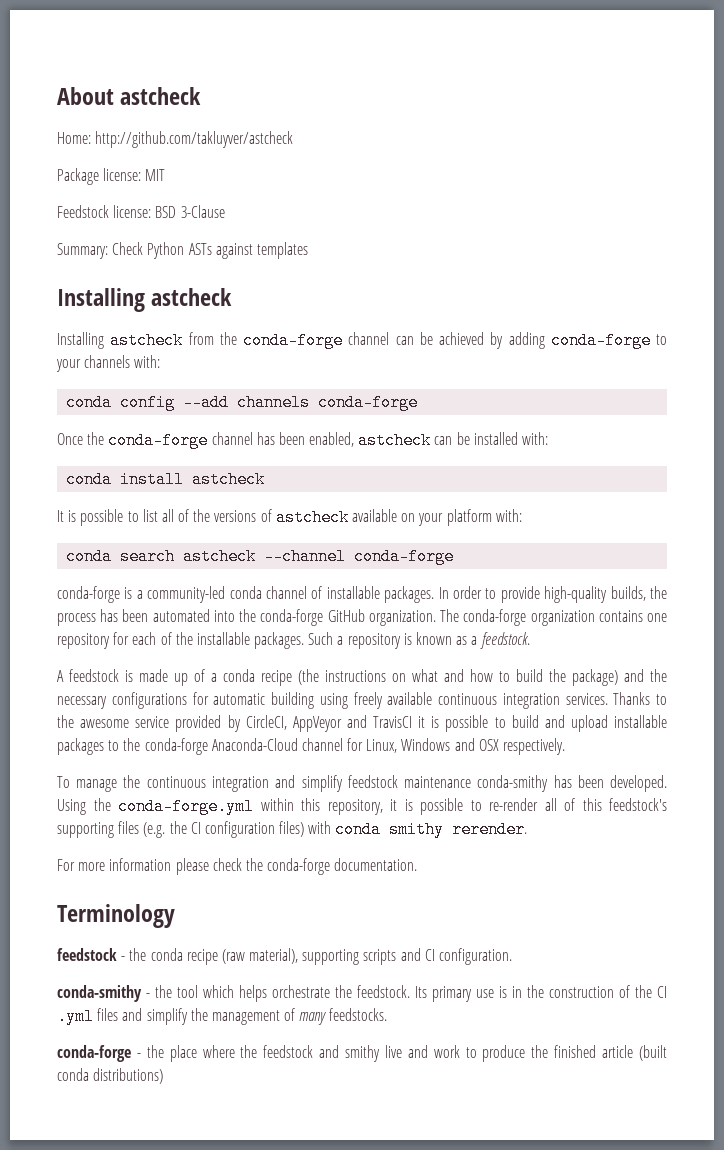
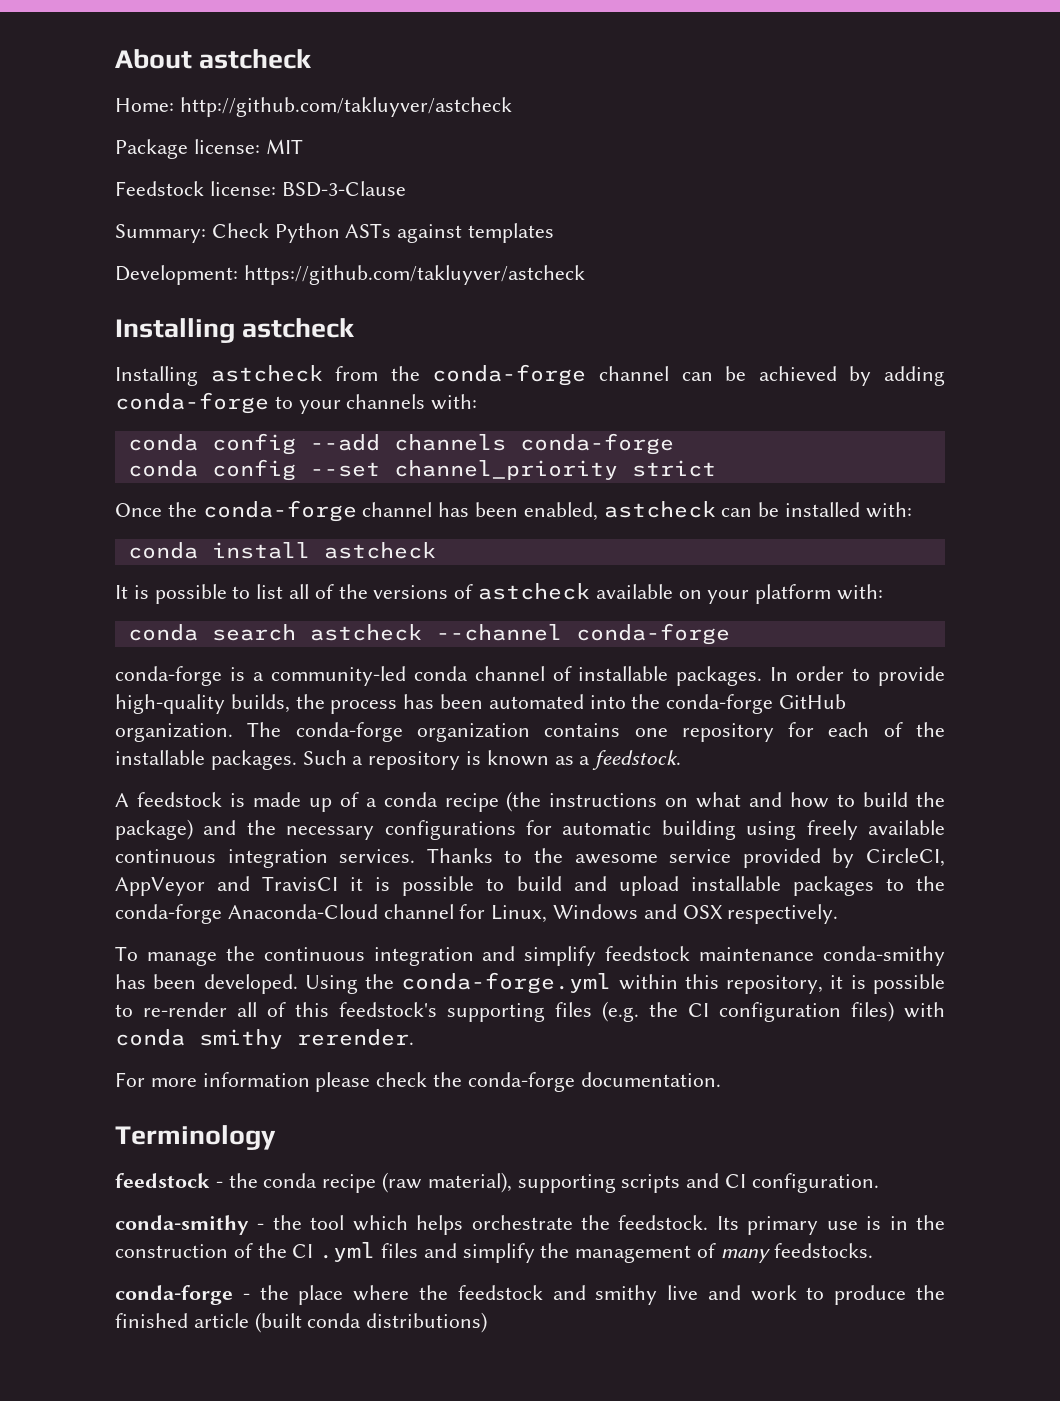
- Feedstock license: BSD 3-Clause
+ Feedstock license: BSD-3-Clause
+ Development: https://github.com/takluyver/astcheck
+ conda config --set channel_priority strict

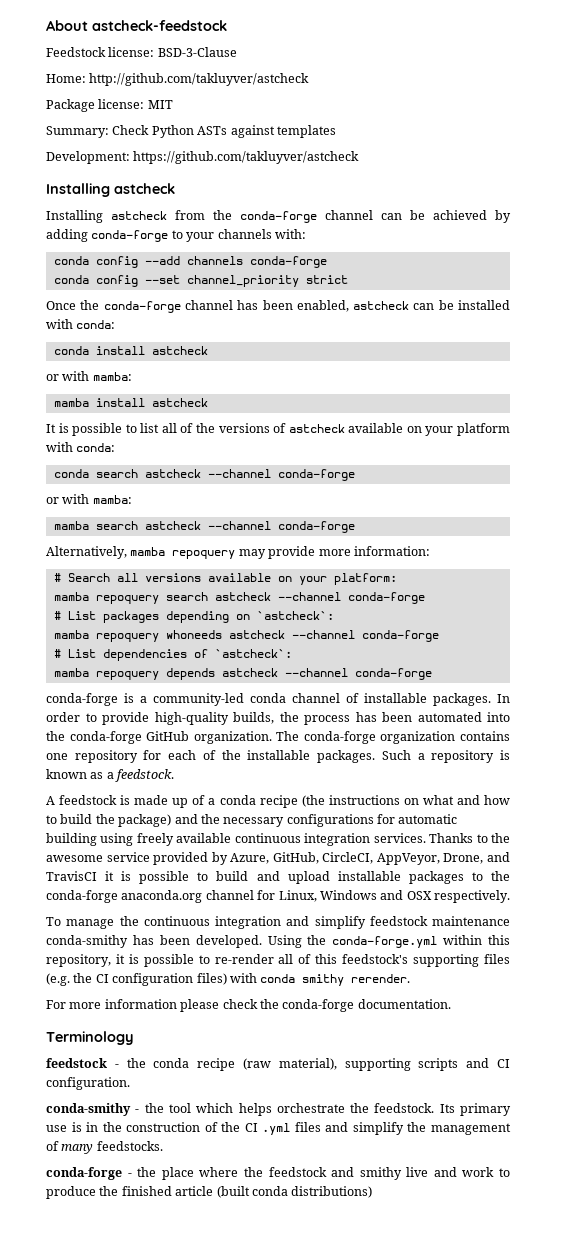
- About astcheck
+ About astcheck-feedstock
+ Feedstock license: BSD-3-Clause
- Feedstock license: BSD-3-Clause
- Once the conda-forge channel has been enabled, astcheck can be installed with:
+ Once the conda-forge channel has been enabled, astcheck can be installed with conda:
  conda install astcheck
+ or with mamba:
+ mamba install astcheck
- It is possible to list all of the versions of astcheck available on your platform with:
+ It is possible to list all of the versions of astcheck available on your platform with conda:
  conda search astcheck --channel conda-forge
+ or with mamba:
+ mamba search astcheck --channel conda-forge
+ Alternatively, mamba repoquery may provide more information:
+ # Search all versions available on your platform:
+ mamba repoquery search astcheck --channel conda-forge
+ # List packages depending on `astcheck`:
+ mamba repoquery whoneeds astcheck --channel conda-forge
+ # List dependencies of `astcheck`:
+ mamba repoquery depends astcheck --channel conda-forge
- Thanks to the awesome service provided by CircleCI, AppVeyor and TravisCI it is possible to build and upload installable packages to the conda-forge Anaconda-Cloud channel for Linux, Windows and OSX respectively.
+ Thanks to the awesome service provided by Azure, GitHub, CircleCI, AppVeyor, Drone, and TravisCI it is possible to build and upload installable packages to the conda-forge anaconda.org channel for Linux, Windows and OSX respectively.

